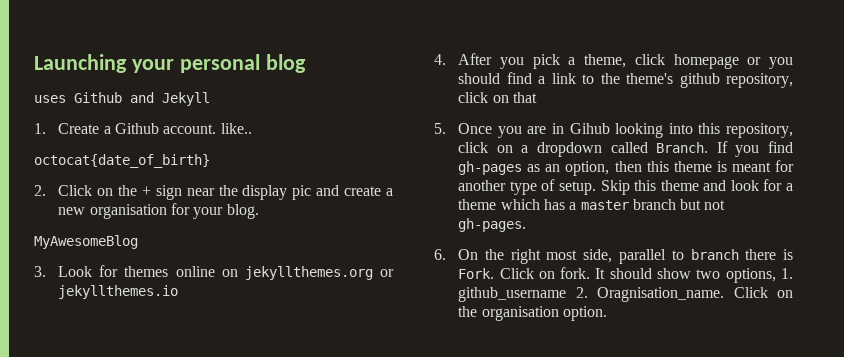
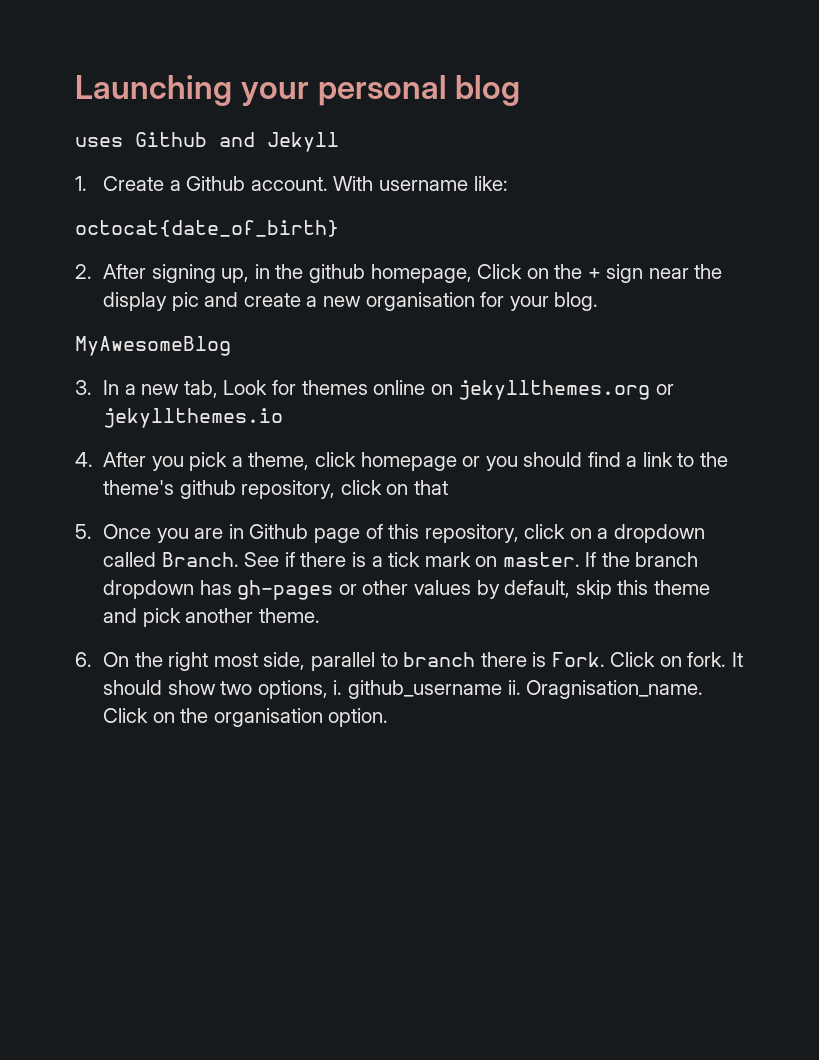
- 1. Create a Github account. like..
+ 1. Create a Github account. With username like:
- 2. Click on the + sign near the display pic and create a new organisation for your blog.
+ 2. After signing up, in the github homepage, Click on the + sign near the display pic and create a new organisation for your blog.
- 3. Look for themes online on jekyllthemes.org or jekyllthemes.io
+ 3. In a new tab, Look for themes online on jekyllthemes.org or jekyllthemes.io
- 5. Once you are in Gihub looking into this repository, click on a dropdown called Branch.
+ 5. Once you are in Github page of this repository, click on a dropdown called Branch.
- If you find gh-pages as an option, then this theme is meant for another type of setup. Skip this theme and look for a theme which has a master branch but not gh-pages.
+ See if there is a tick mark on master. If the branch dropdown has gh-pages or other values by default, skip this theme and pick another theme.
- It should show two options, 1. github_username 2. Oragnisation_name.
+ It should show two options, i. github_username ii. Oragnisation_name.

